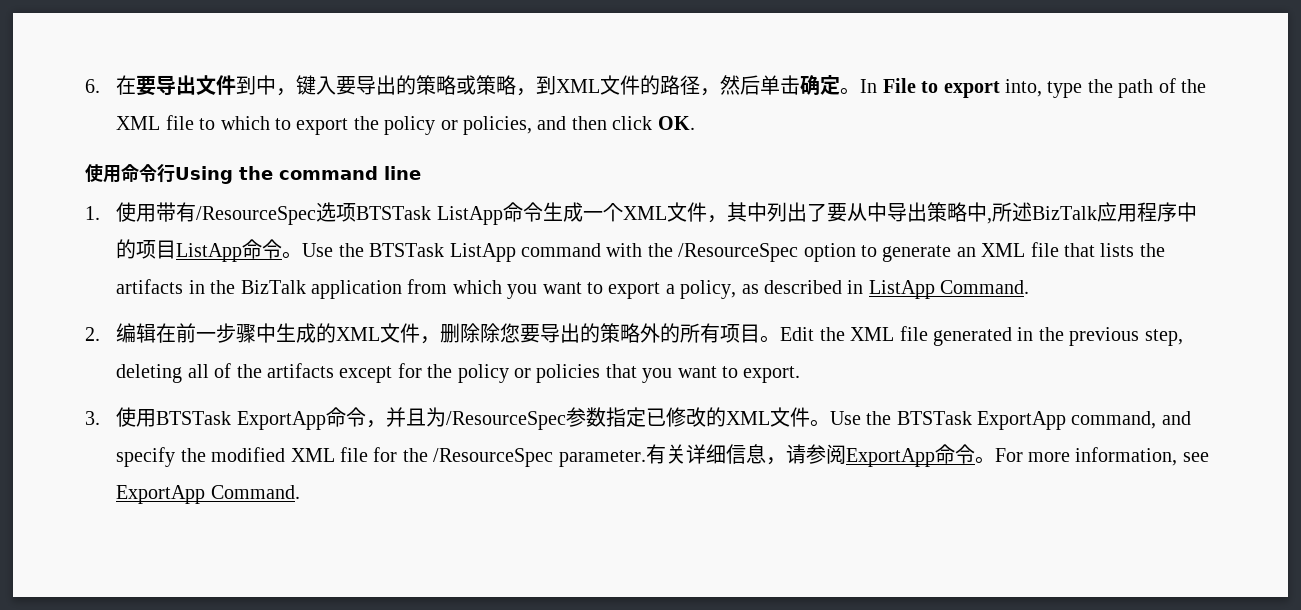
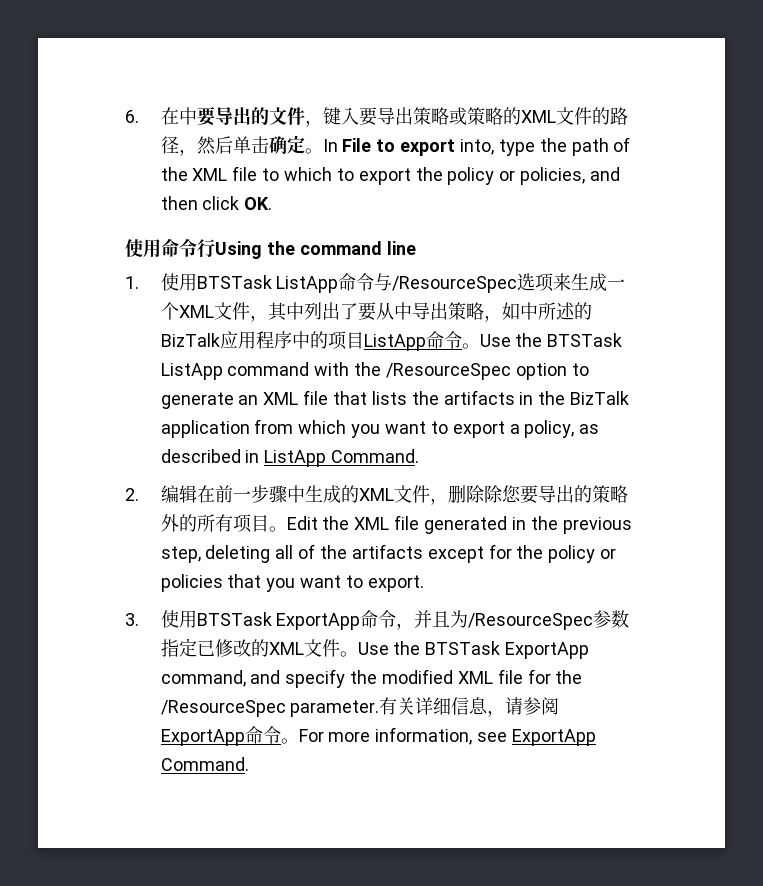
- 6.在要导出文件到中，键入要导出的策略或策略，到XML文件的路径，然后单击确定。
+ 6.在中要导出的文件，键入要导出策略或策略的XML文件的路径，然后单击确定。
- 1.使用带有/ResourceSpec选项BTSTask ListApp命令生成一个XML文件，其中列出了要从中导出策略中,所述BizTalk应用程序中的项目ListApp命令。
+ 1.使用BTSTask ListApp命令与/ResourceSpec选项来生成一个XML文件，其中列出了要从中导出策略，如中所述的BizTalk应用程序中的项目ListApp命令。

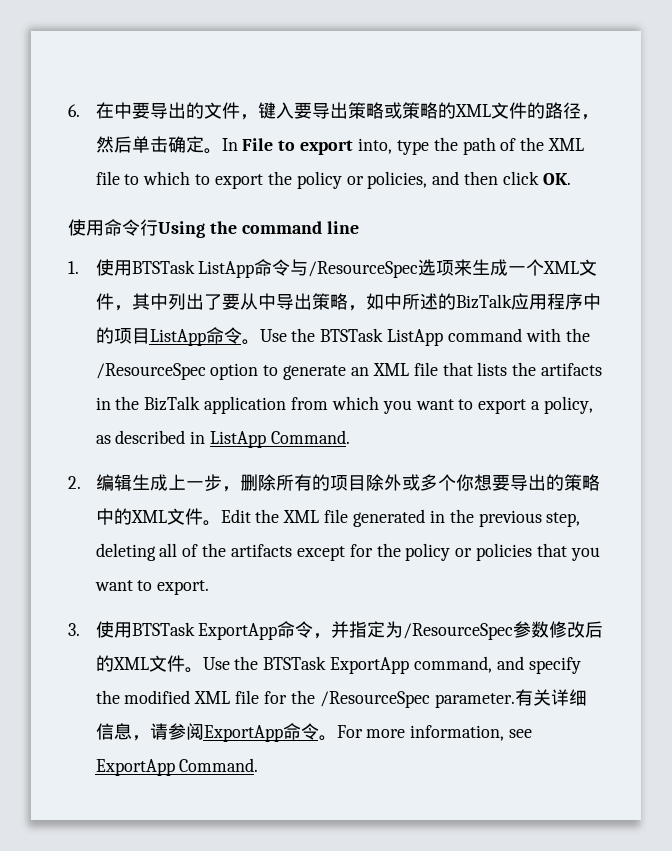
- 2.编辑在前一步骤中生成的XML文件，删除除您要导出的策略外的所有项目。
+ 2.编辑生成上一步，删除所有的项目除外或多个你想要导出的策略中的XML文件。
- 3.使用BTSTask ExportApp命令，并且为/ResourceSpec参数指定已修改的XML文件。
+ 3.使用BTSTask ExportApp命令，并指定为/ResourceSpec参数修改后的XML文件。

